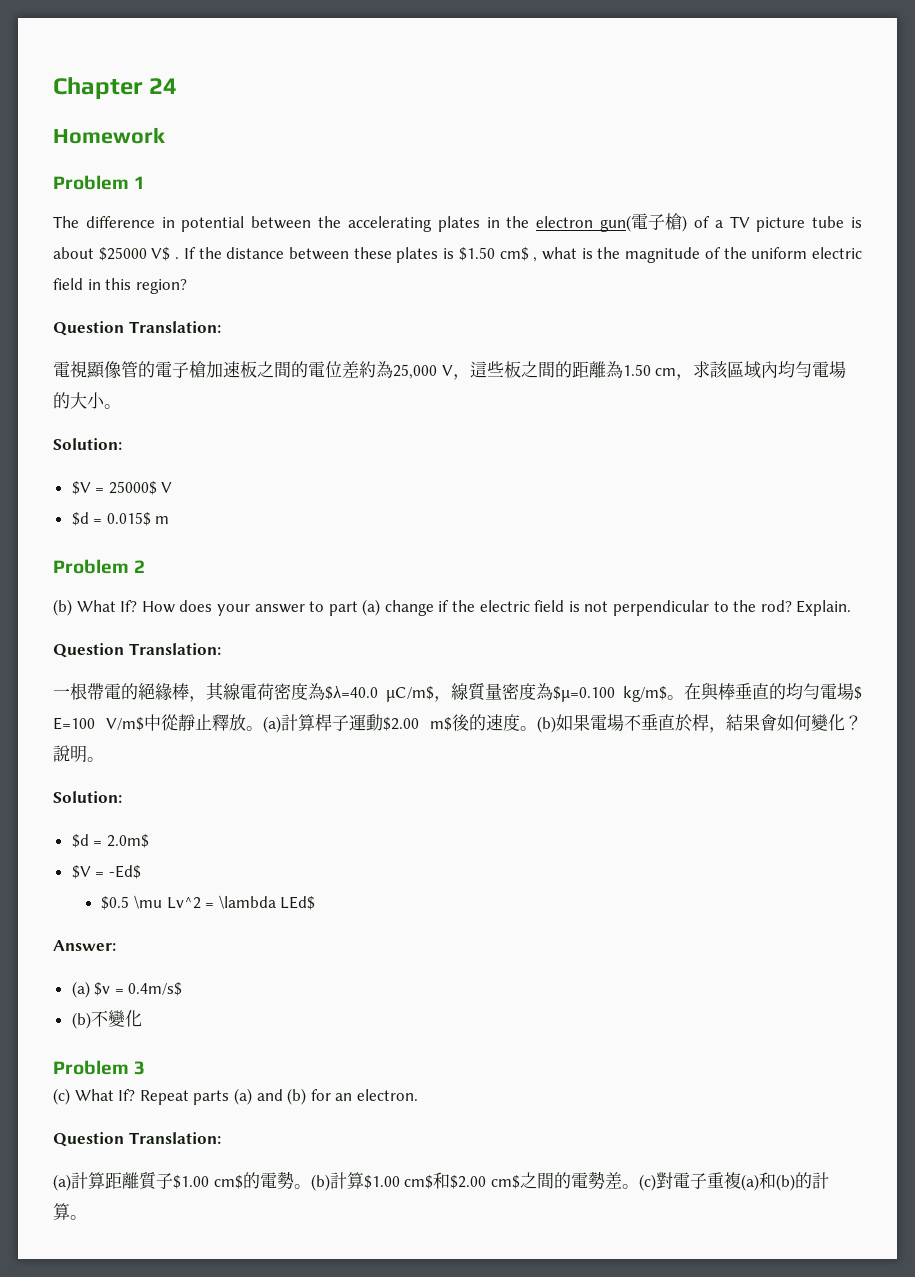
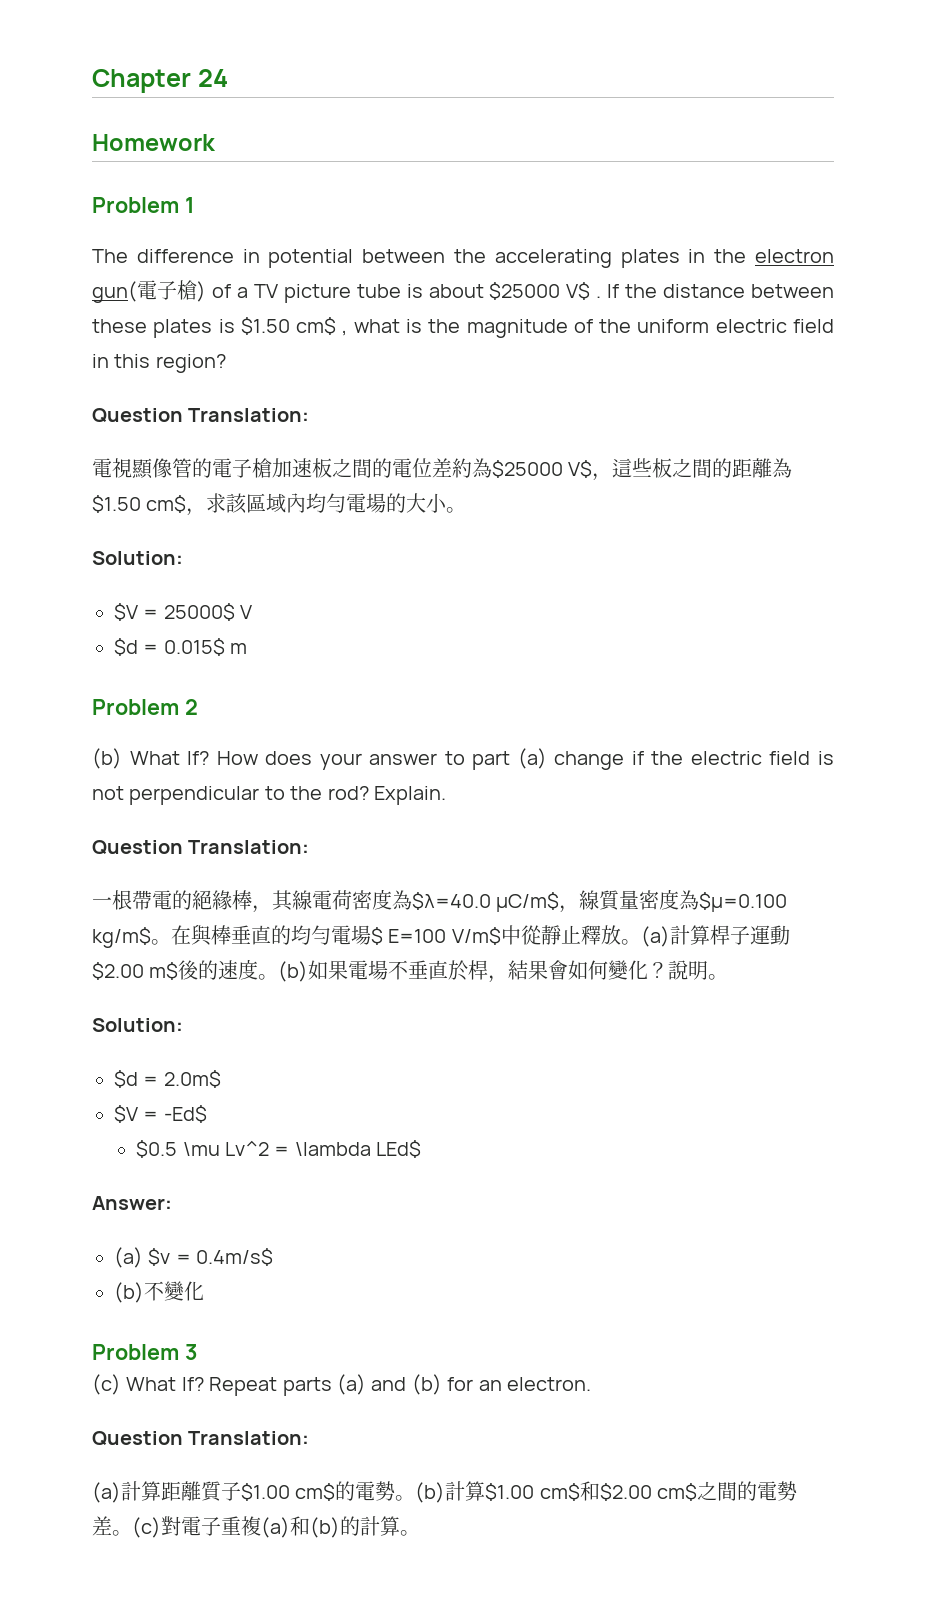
- 電視顯像管的電子槍加速板之間的電位差約為25,000 V，這些板之間的距離為1.50 cm，求該區域內均勻電場的大小。
+ 電視顯像管的電子槍加速板之間的電位差約為$25000 V$，這些板之間的距離為$1.50 cm$，求該區域內均勻電場的大小。

